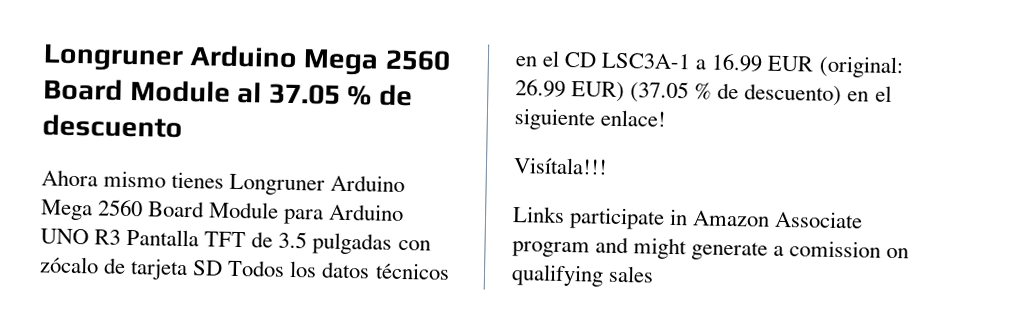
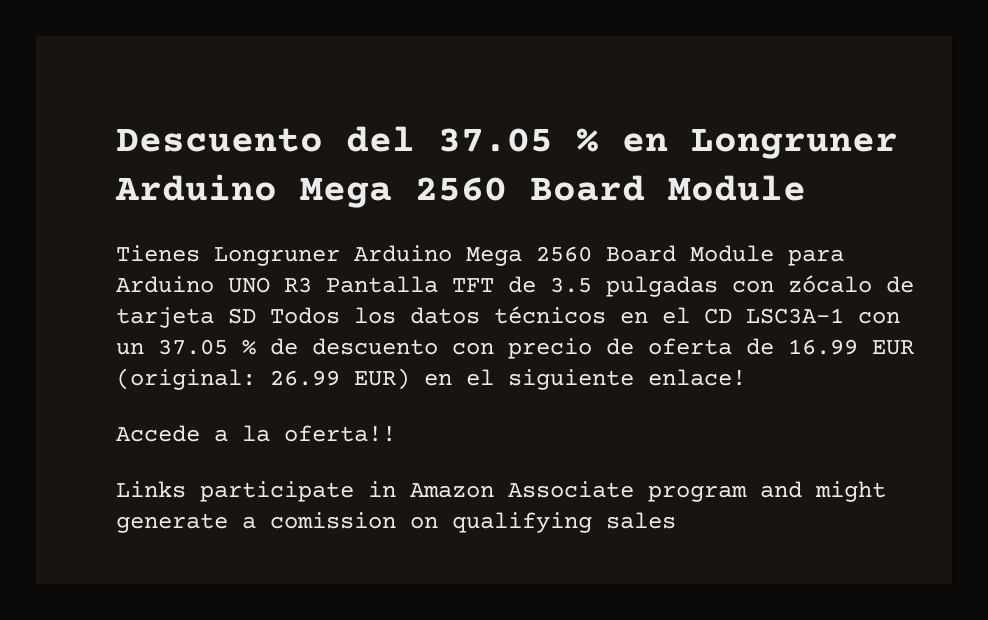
- Longruner Arduino Mega 2560 Board Module al 37.05 % de descuento
- Ahora mismo tienes Longruner Arduino Mega 2560 Board Module para Arduino UNO R3 Pantalla TFT de 3.5 pulgadas con zócalo de tarjeta SD Todos los datos técnicos en el CD LSC3A-1 a 16.99 EUR (original: 26.99 EUR) (37.05 % de descuento) en el siguiente enlace!
+ Descuento del 37.05 % en Longruner Arduino Mega 2560 Board Module
+ Tienes Longruner Arduino Mega 2560 Board Module para Arduino UNO R3 Pantalla TFT de 3.5 pulgadas con zócalo de tarjeta SD Todos los datos técnicos en el CD LSC3A-1 con un 37.05 % de descuento con precio de oferta de 16.99 EUR (original: 26.99 EUR) en el siguiente enlace!
- Visítala!!!
+ Accede a la oferta!!

